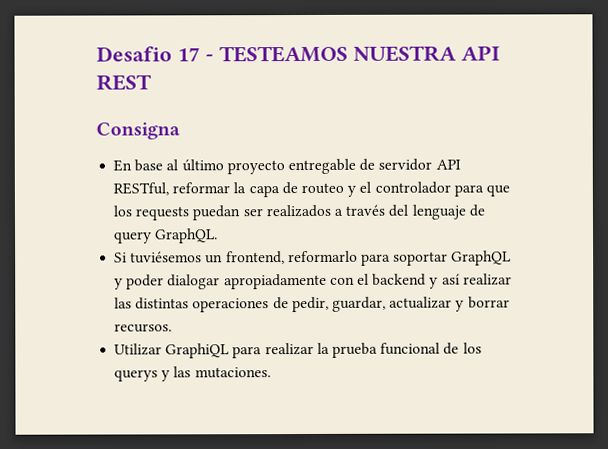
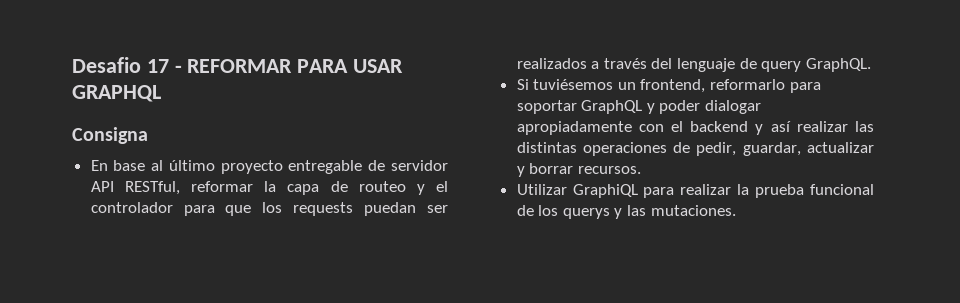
- Desafio 17 - TESTEAMOS NUESTRA API REST
+ Desafio 17 - REFORMAR PARA USAR GRAPHQL

